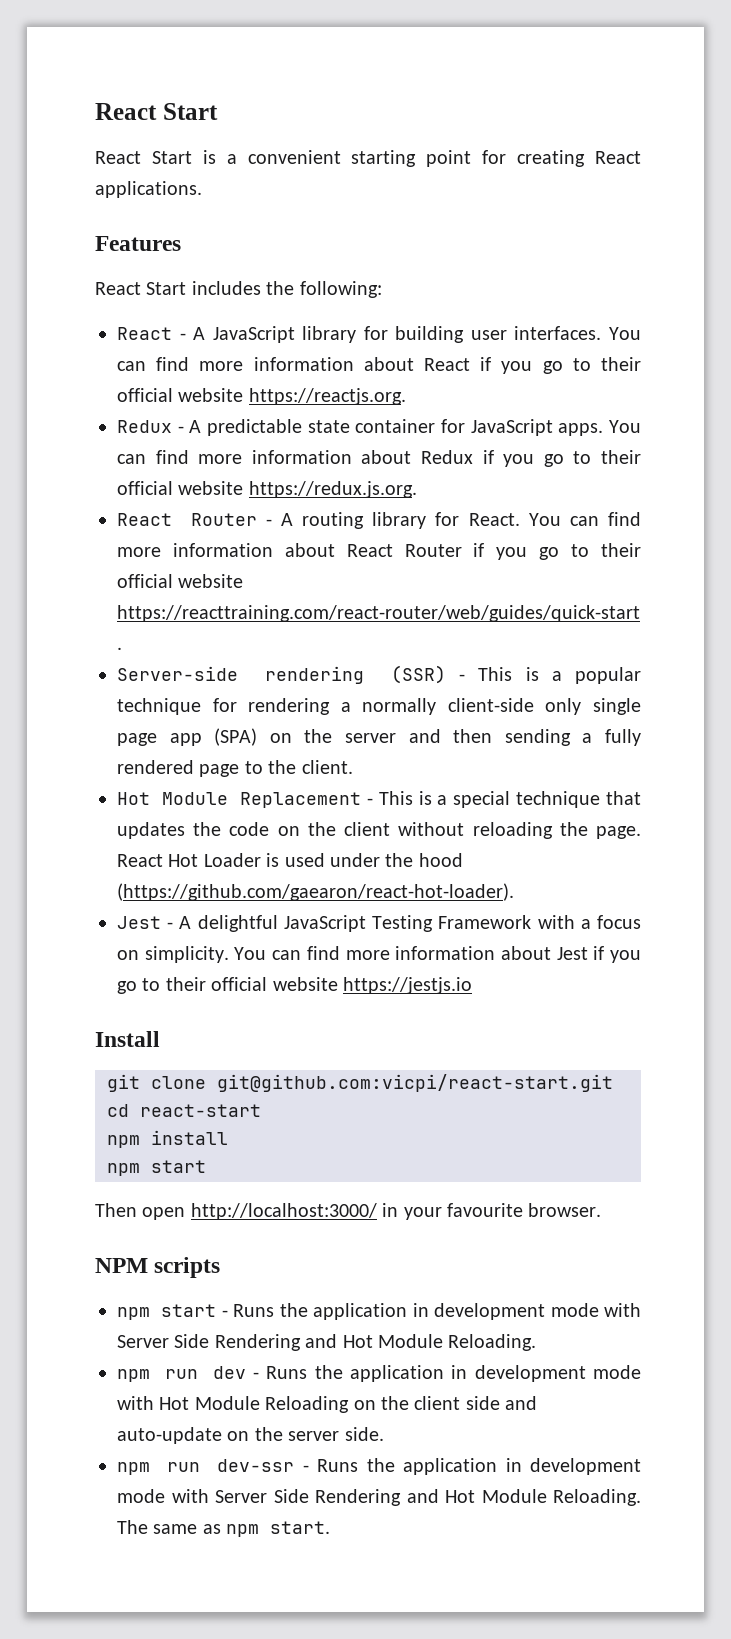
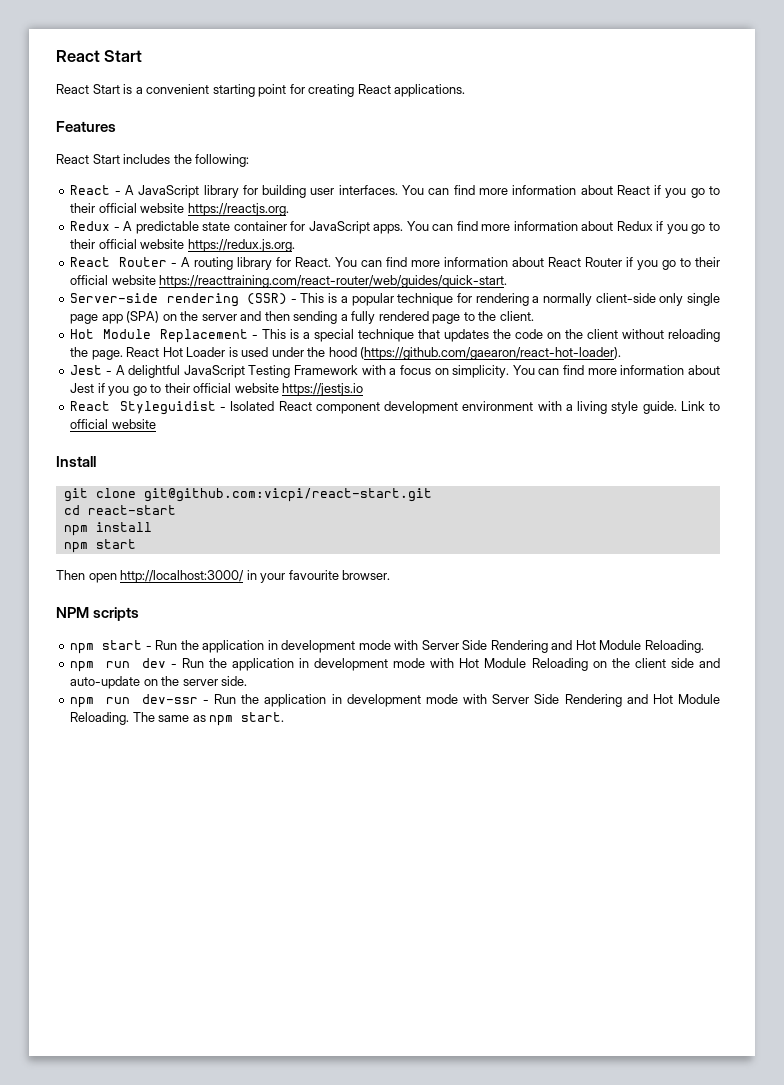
+ React Styleguidist - Isolated React component development environment with a living style guide. Link to official website
- npm start - Runs the application in development mode with Server Side Rendering and Hot Module Reloading.
+ npm start - Run the application in development mode with Server Side Rendering and Hot Module Reloading.
- npm run dev - Runs the application in development mode with Hot Module Reloading on the client side and auto-update on the server side.
+ npm run dev - Run the application in development mode with Hot Module Reloading on the client side and auto-update on the server side.
- npm run dev-ssr - Runs the application in development mode with Server Side Rendering and Hot Module Reloading.
+ npm run dev-ssr - Run the application in development mode with Server Side Rendering and Hot Module Reloading.

